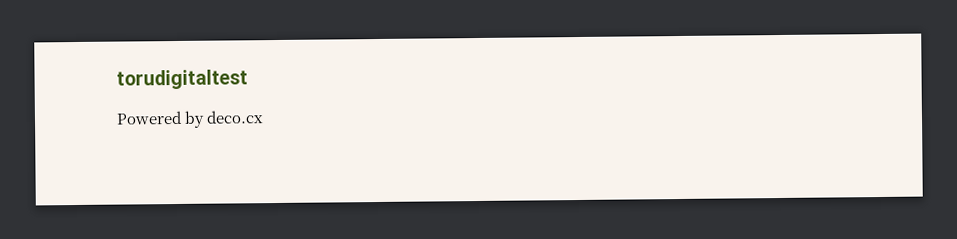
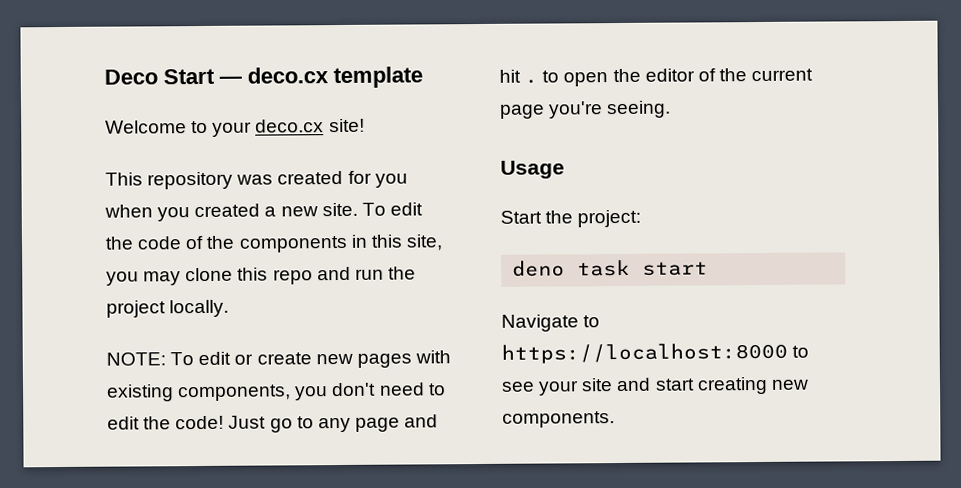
- torudigitaltest
- Powered by deco.cx
+ Deco Start — deco.cx template
+ Welcome to your deco.cx site!
+ This repository was created for you when you created a new site. To edit the code of the components in this site, you may clone this repo and run the project locally.
+ NOTE: To edit or create new pages with existing components, you don't need to edit the code! Just go to any page and hit . to open the editor of the current page you're seeing.
+ Usage
+ Start the project:
+ deno task start
+ Navigate to https://localhost:8000 to see your site and start creating new components.

